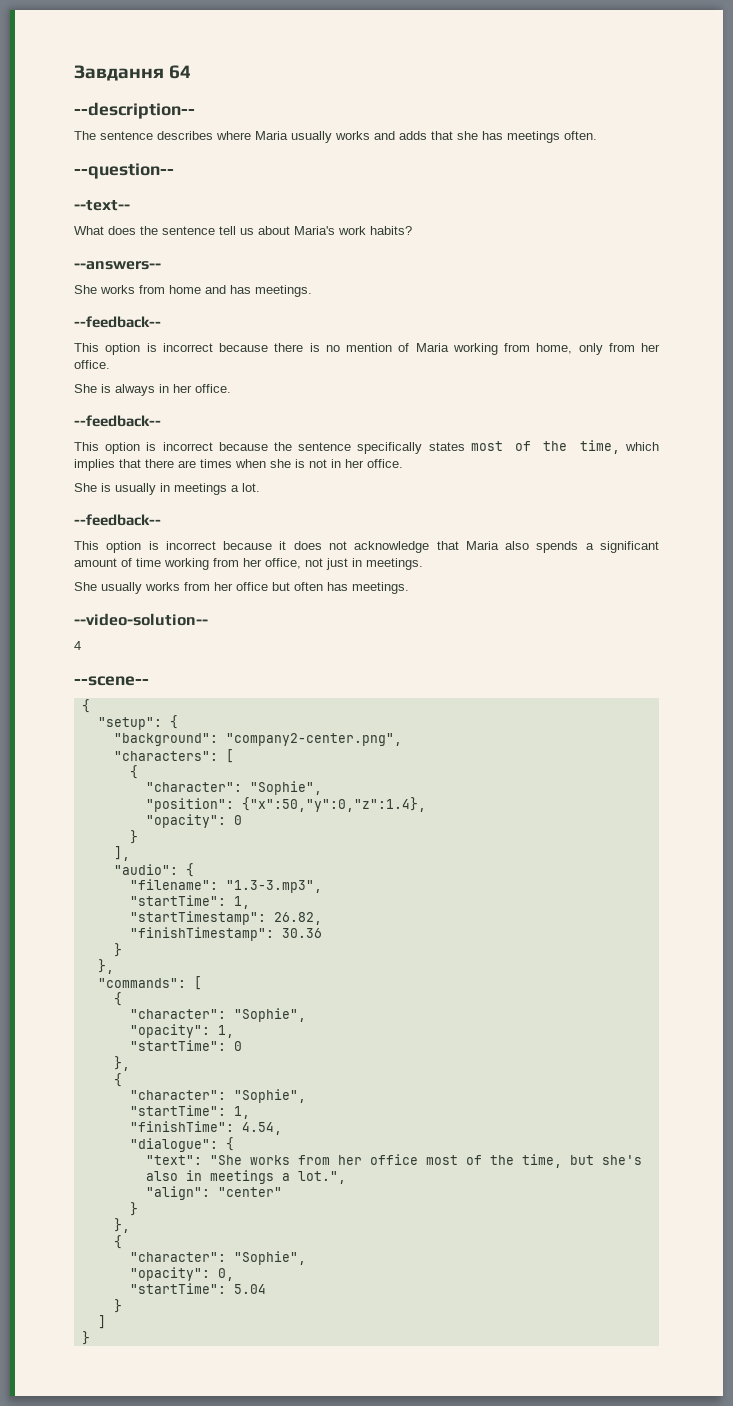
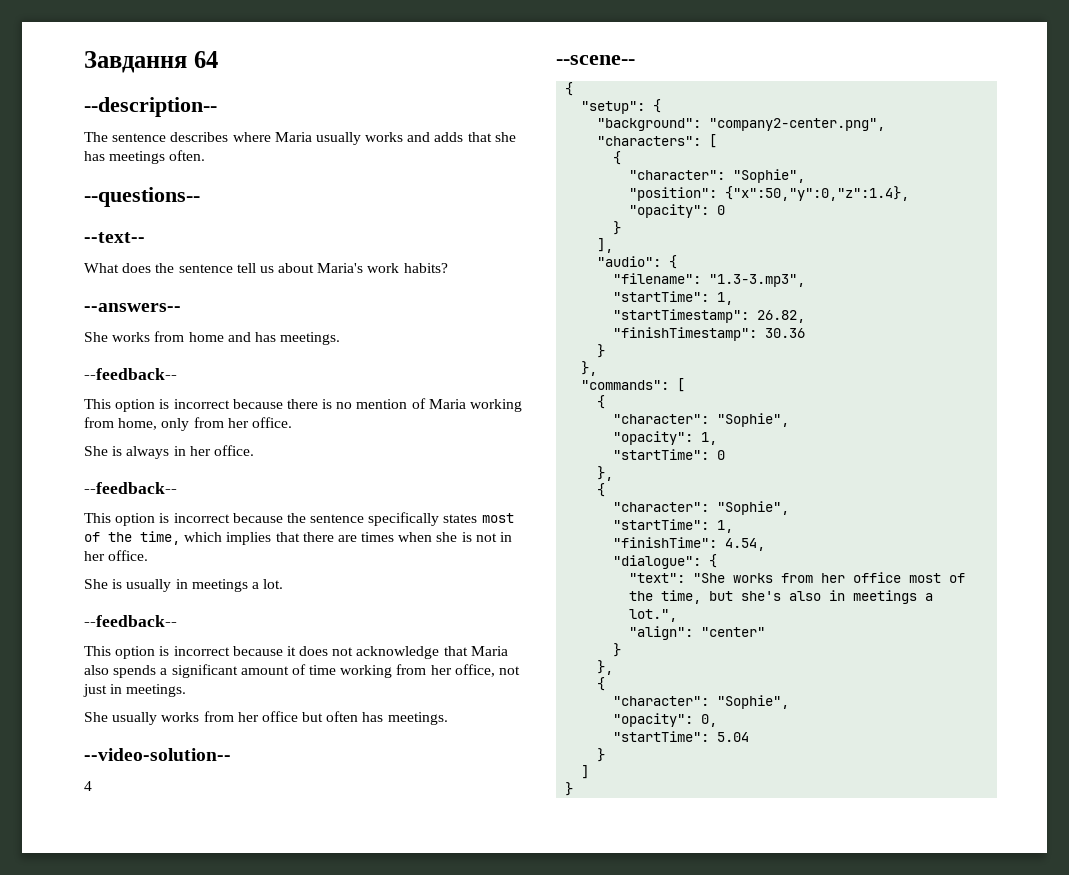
- --question--
+ --questions--

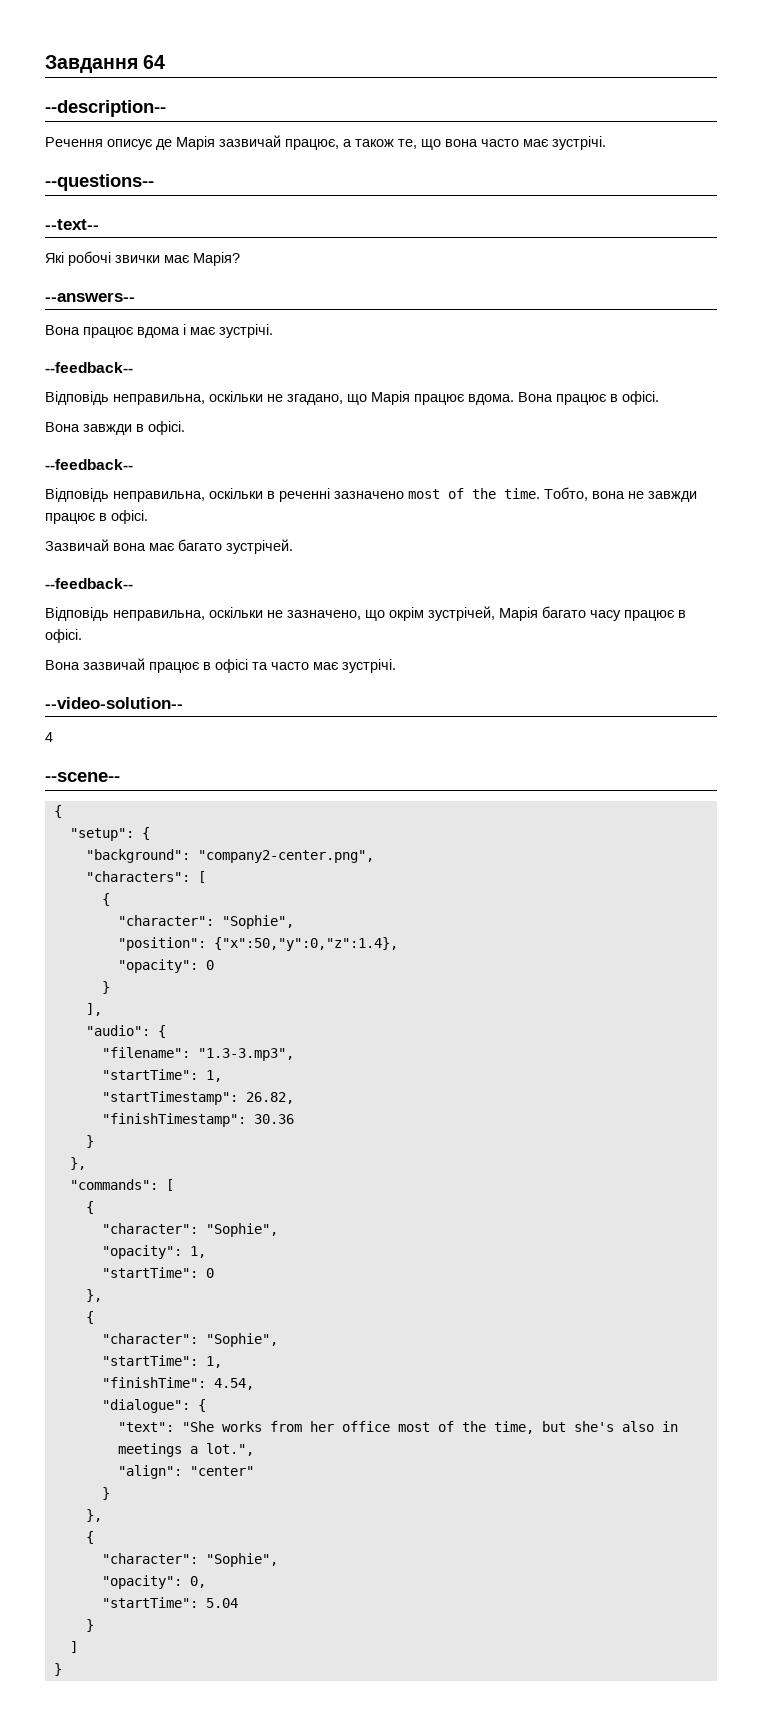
- The sentence describes where Maria usually works and adds that she has meetings often.
+ Речення описує де Марія зазвичай працює, а також те, що вона часто має зустрічі.
  --questions--
  --text--
- What does the sentence tell us about Maria's work habits?
+ Які робочі звички має Марія?
  --answers--
- She works from home and has meetings.
+ Вона працює вдома і має зустрічі.
  --feedback--
- This option is incorrect because there is no mention of Maria working from home, only from her office.
- She is always in her office.
+ Відповідь неправильна, оскільки не згадано, що Марія працює вдома. Вона працює в офісі.
+ Вона завжди в офісі.
  --feedback--
- This option is incorrect because the sentence specifically states most of the time, which implies that there are times when she is not in her office.
- She is usually in meetings a lot.
+ Відповідь неправильна, оскільки в реченні зазначено most of the time. Тобто, вона не завжди працює в офісі.
+ Зазвичай вона має багато зустрічей.
  --feedback--
- This option is incorrect because it does not acknowledge that Maria also spends a significant amount of time working from her office, not just in meetings.
- She usually works from her office but often has meetings.
+ Відповідь неправильна, оскільки не зазначено, що окрім зустрічей, Марія багато часу працює в офісі.
+ Вона зазвичай працює в офісі та часто має зустрічі.

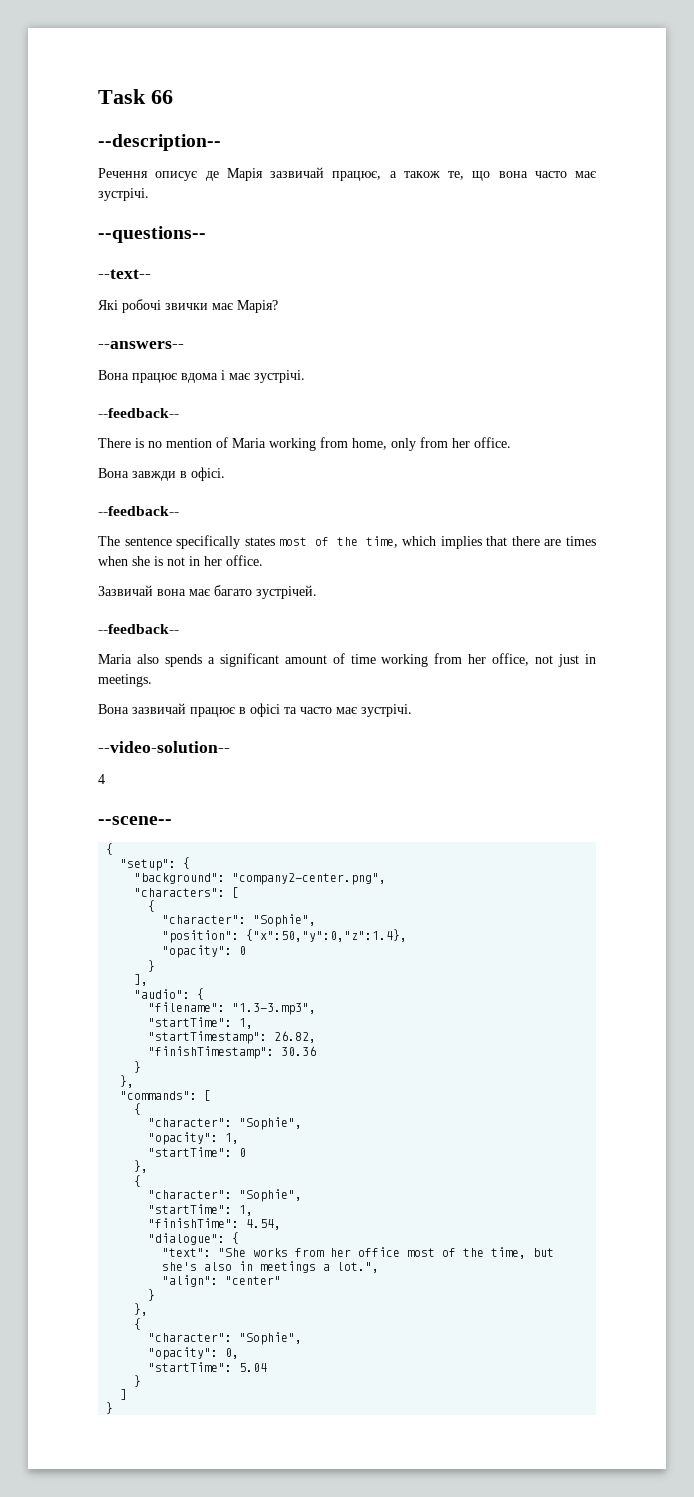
- Завдання 64
+ Task 66
- Відповідь неправильна, оскільки не згадано, що Марія працює вдома. Вона працює в офісі.
+ There is no mention of Maria working from home, only from her office.
- Відповідь неправильна, оскільки в реченні зазначено most of the time. Тобто, вона не завжди працює в офісі.
+ The sentence specifically states most of the time, which implies that there are times when she is not in her office.
- Відповідь неправильна, оскільки не зазначено, що окрім зустрічей, Марія багато часу працює в офісі.
+ Maria also spends a significant amount of time working from her office, not just in meetings.

